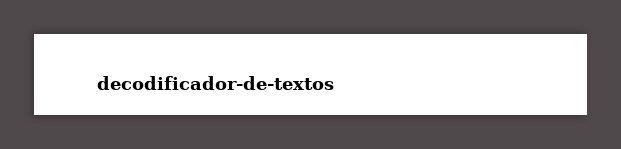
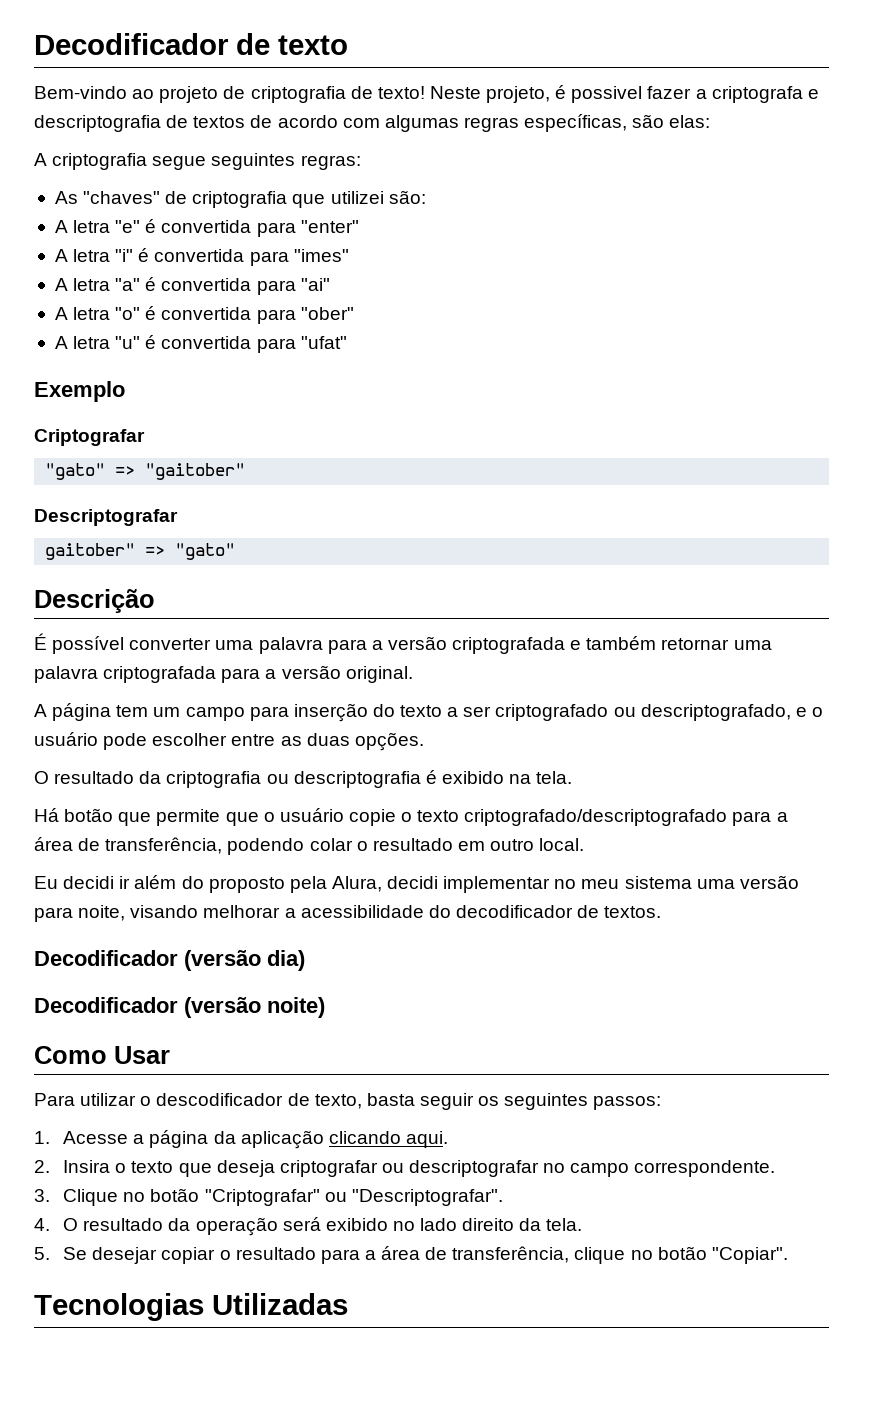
- decodificador-de-textos
+ Decodificador de texto
+ Bem-vindo ao projeto de criptografia de texto! Neste projeto, é possivel fazer a criptografa e descriptografia de textos de acordo com algumas regras específicas, são elas:
+ A criptografia segue seguintes regras:
+ As "chaves" de criptografia que utilizei são:
+ A letra "e" é convertida para "enter"
+ A letra "i" é convertida para "imes"
+ A letra "a" é convertida para "ai"
+ A letra "o" é convertida para "ober"
+ A letra "u" é convertida para "ufat"
+ Exemplo
+ Criptografar
+ "gato" => "gaitober"
+ Descriptografar
+ gaitober" => "gato"
+ Descrição
+ É possível converter uma palavra para a versão criptografada e também retornar uma palavra criptografada para a versão original.
+ A página tem um campo para inserção do texto a ser criptografado ou descriptografado, e o usuário pode escolher entre as duas opções.
+ O resultado da criptografia ou descriptografia é exibido na tela.
+ Há botão que permite que o usuário copie o texto criptografado/descriptografado para a área de transferência, podendo colar o resultado em outro local.
+ Eu decidi ir além do proposto pela Alura, decidi implementar no meu sistema uma versão para noite, visando melhorar a acessibilidade do decodificador de textos.
+ Decodificador (versão dia)
+ Decodificador (versão noite)
+ Como Usar
+ Para utilizar o descodificador de texto, basta seguir os seguintes passos:
+ 1. Acesse a página da aplicação clicando aqui.
+ 2. Insira o texto que deseja criptografar ou descriptografar no campo correspondente.
+ 3. Clique no botão "Criptografar" ou "Descriptografar".
+ 4. O resultado da operação será exibido no lado direito da tela.
+ 5. Se desejar copiar o resultado para a área de transferência, clique no botão "Copiar".
+ Tecnologias Utilizadas

